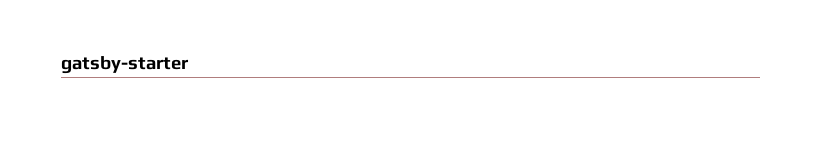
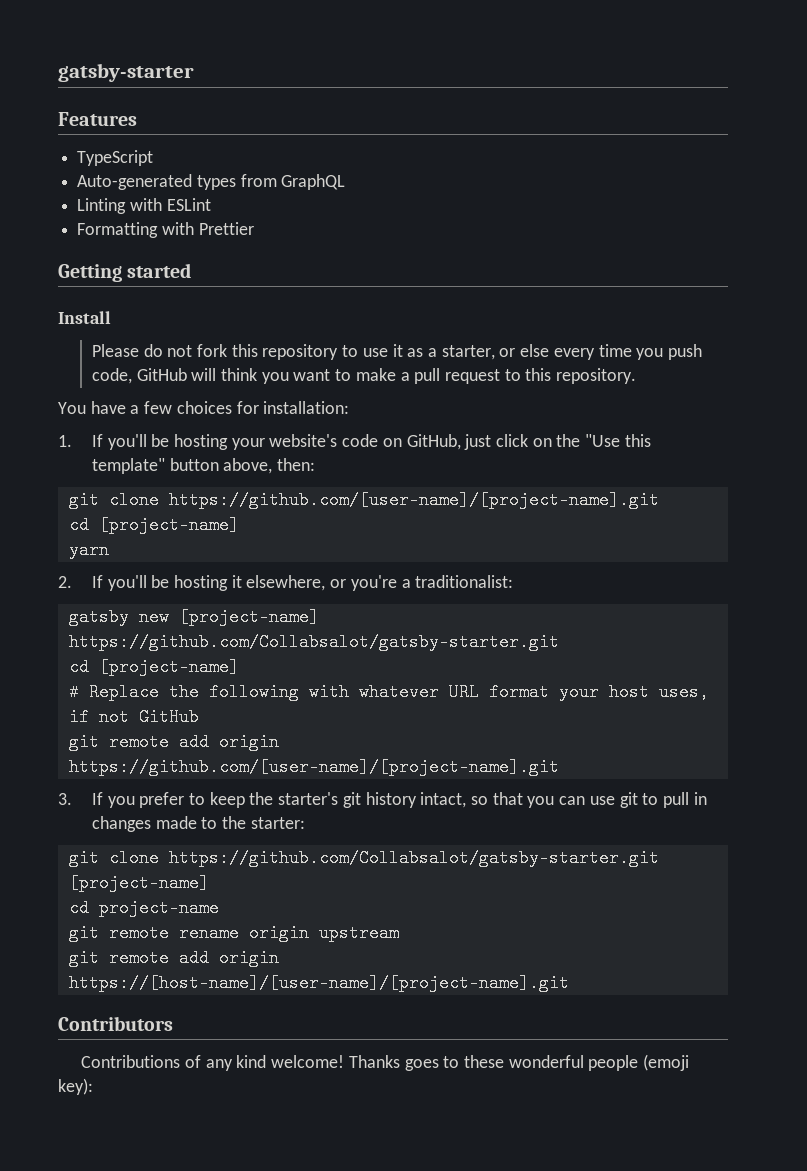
+ Features
+ TypeScript
+ Auto-generated types from GraphQL
+ Linting with ESLint
+ Formatting with Prettier
+ Getting started
+ Install
+ Please do not fork this repository to use it as a starter, or else every time you push code, GitHub will think you want to make a pull request to this repository.
+ You have a few choices for installation:
+ 1. If you'll be hosting your website's code on GitHub, just click on the "Use this template" button above, then:
+ git clone https://github.com/[user-name]/[project-name].git
+ cd [project-name]
+ yarn
+ 2. If you'll be hosting it elsewhere, or you're a traditionalist:
+ gatsby new [project-name] https://github.com/Collabsalot/gatsby-starter.git
+ cd [project-name]
+ # Replace the following with whatever URL format your host uses, if not GitHub
+ git remote add origin https://github.com/[user-name]/[project-name].git
+ 3. If you prefer to keep the starter's git history intact, so that you can use git to pull in changes made to the starter:
+ git clone https://github.com/Collabsalot/gatsby-starter.git [project-name]
+ cd project-name
+ git remote rename origin upstream
+ git remote add origin https://[host-name]/[user-name]/[project-name].git
+ Contributors
+ Contributions of any kind welcome! Thanks goes to these wonderful people (emoji key):

